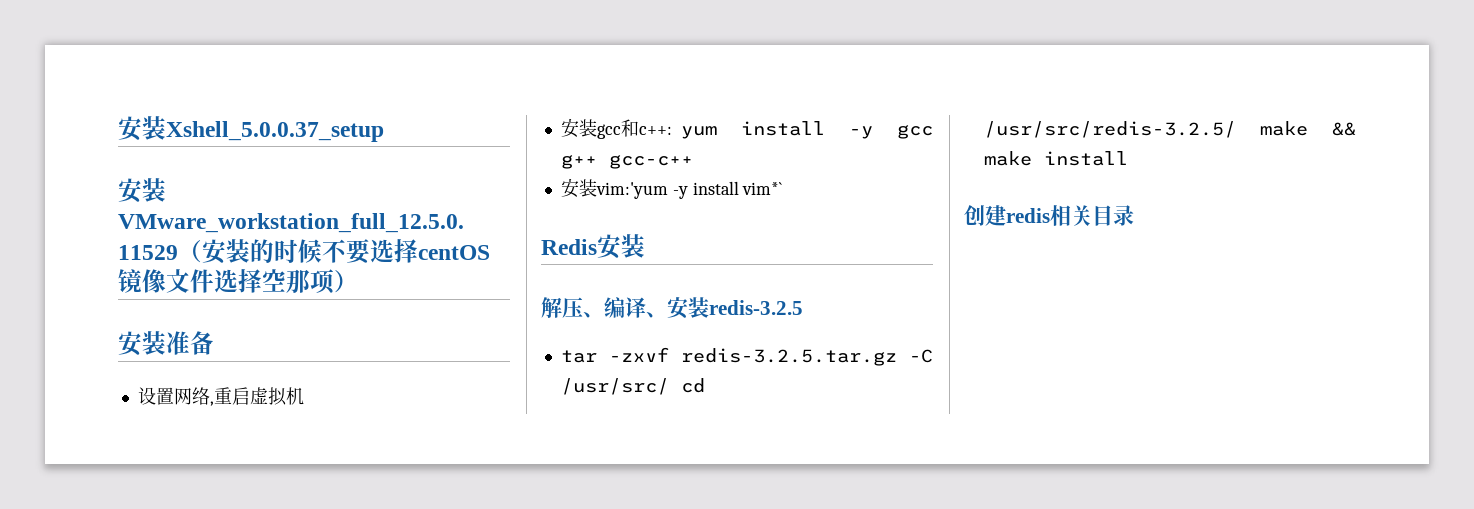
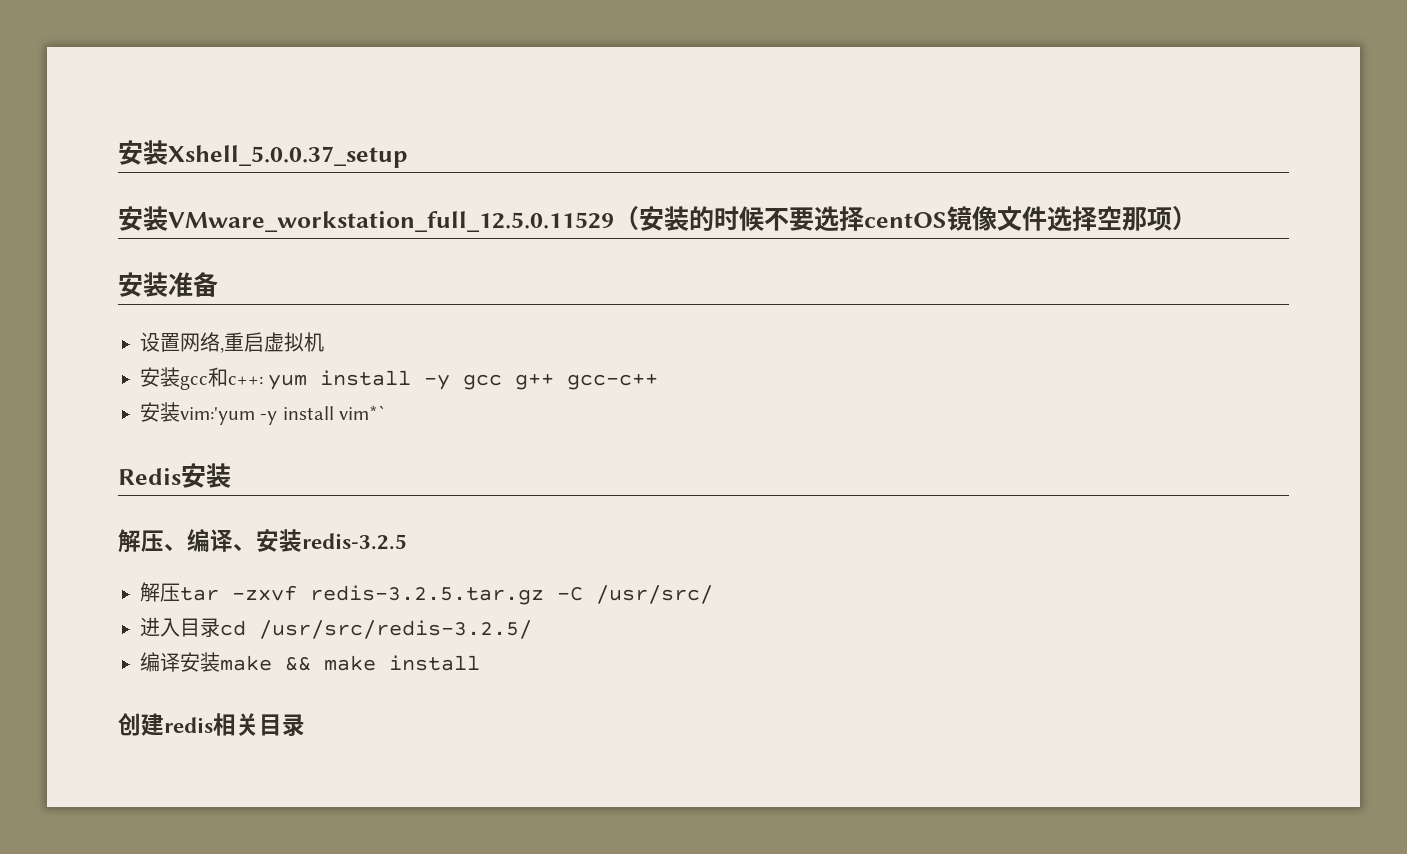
- tar -zxvf redis-3.2.5.tar.gz -C /usr/src/ cd /usr/src/redis-3.2.5/ make && make install
+ 解压tar -zxvf redis-3.2.5.tar.gz -C /usr/src/
+ 进入目录cd /usr/src/redis-3.2.5/
+ 编译安装make && make install

